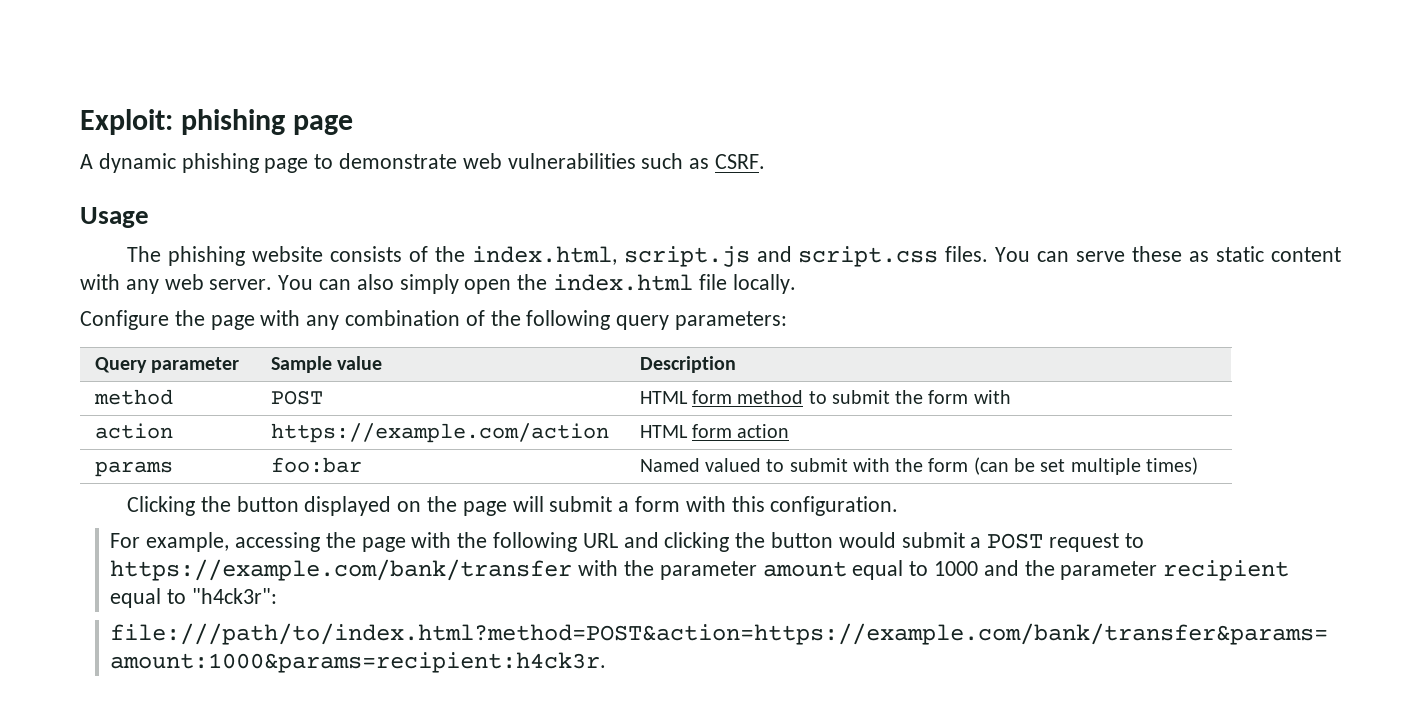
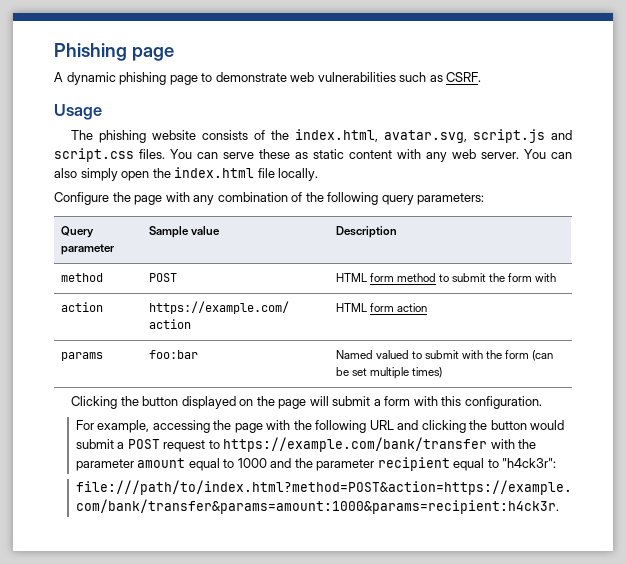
- Exploit: phishing page
+ Phishing page
- The phishing website consists of the index.html, script.js and script.css files.
+ The phishing website consists of the index.html, avatar.svg, script.js and script.css files.

